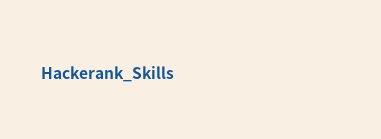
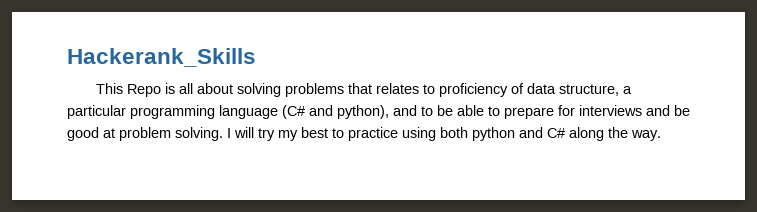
+ This Repo is all about solving problems that relates to proficiency of data structure, a particular programming language (C# and python), and to be able to prepare for interviews and be good at problem solving. I will try my best to practice using both python and C# along the way.

